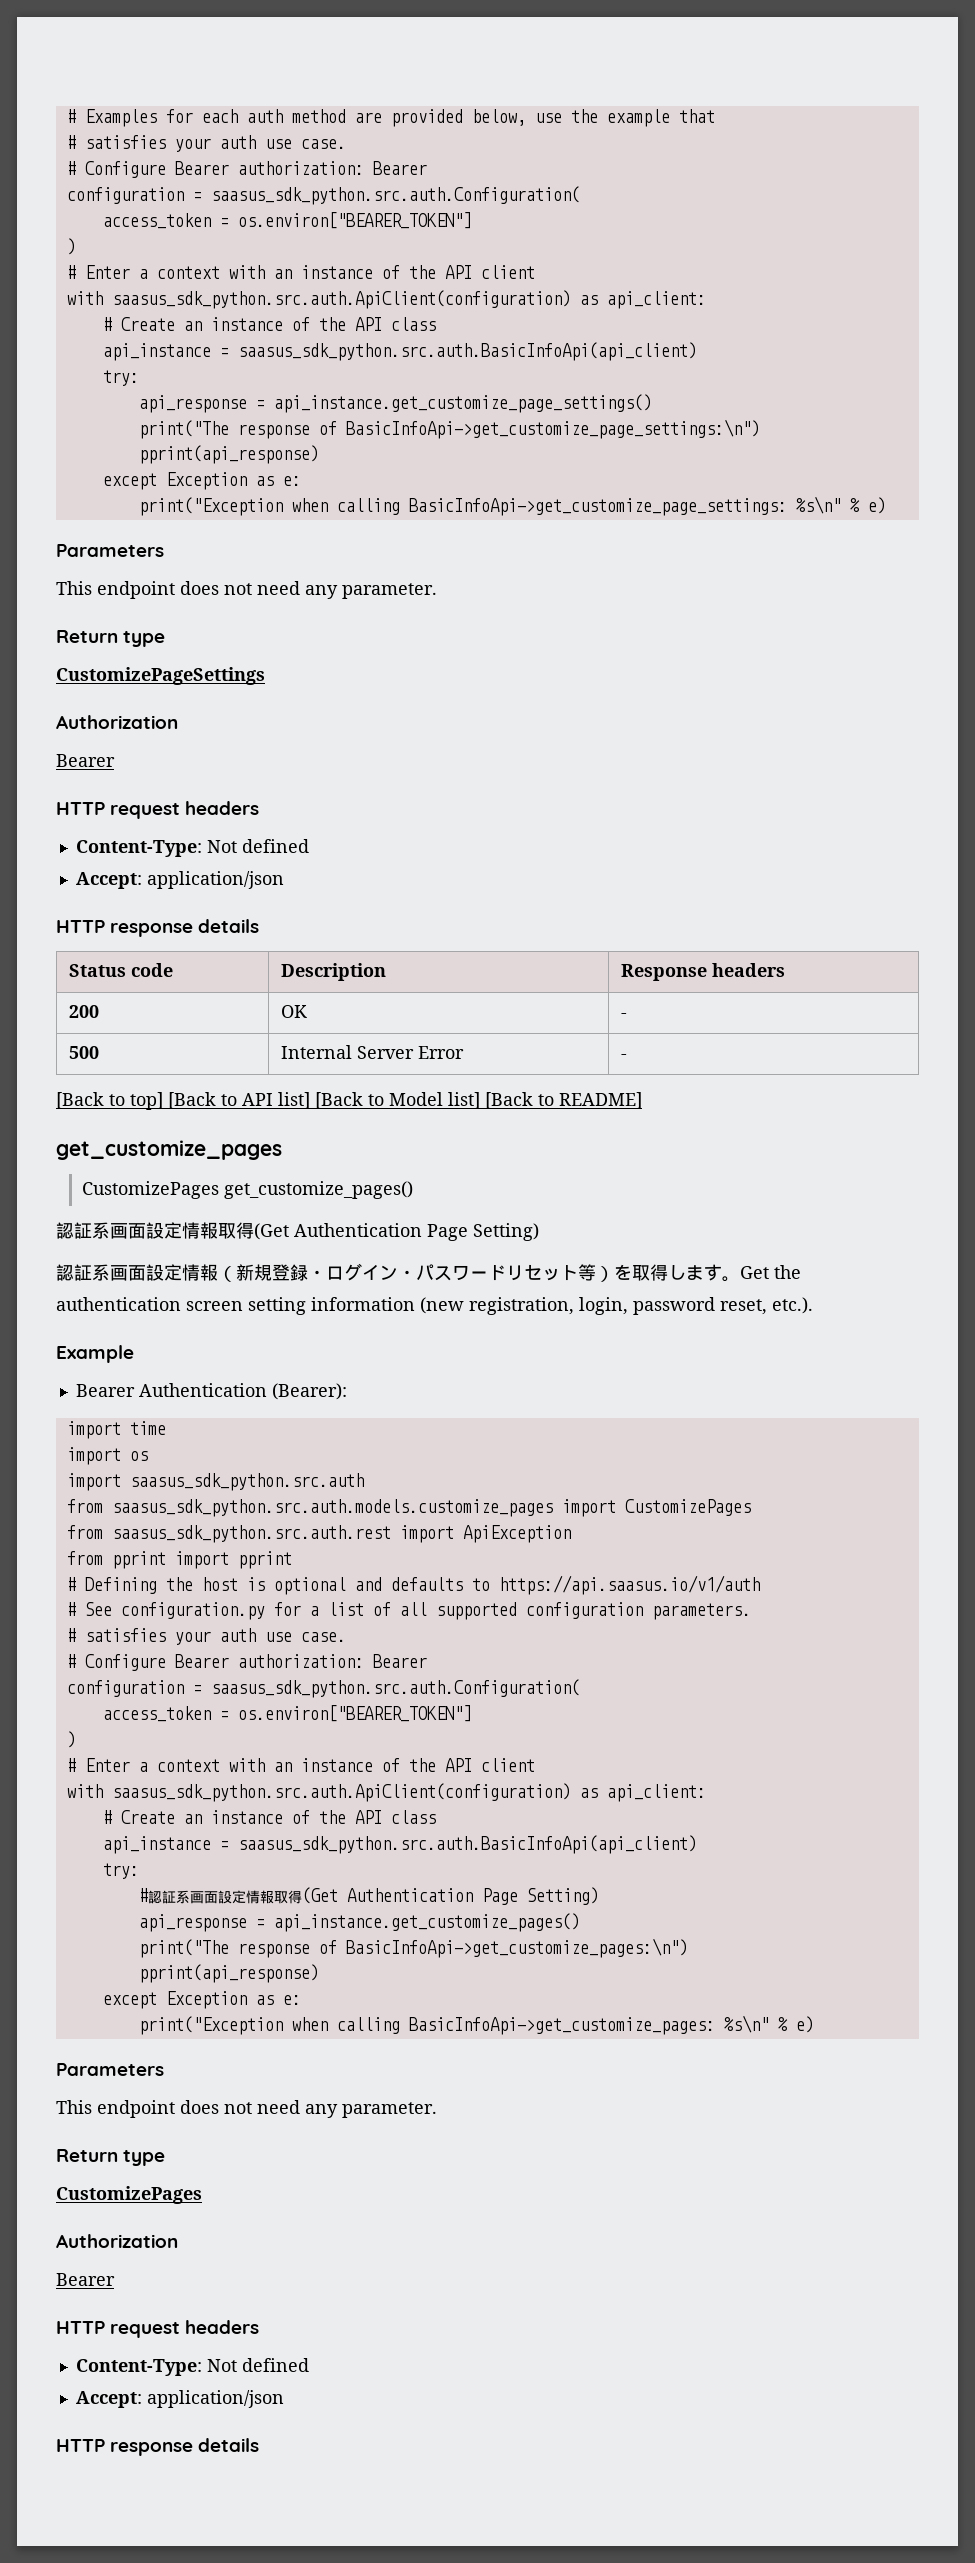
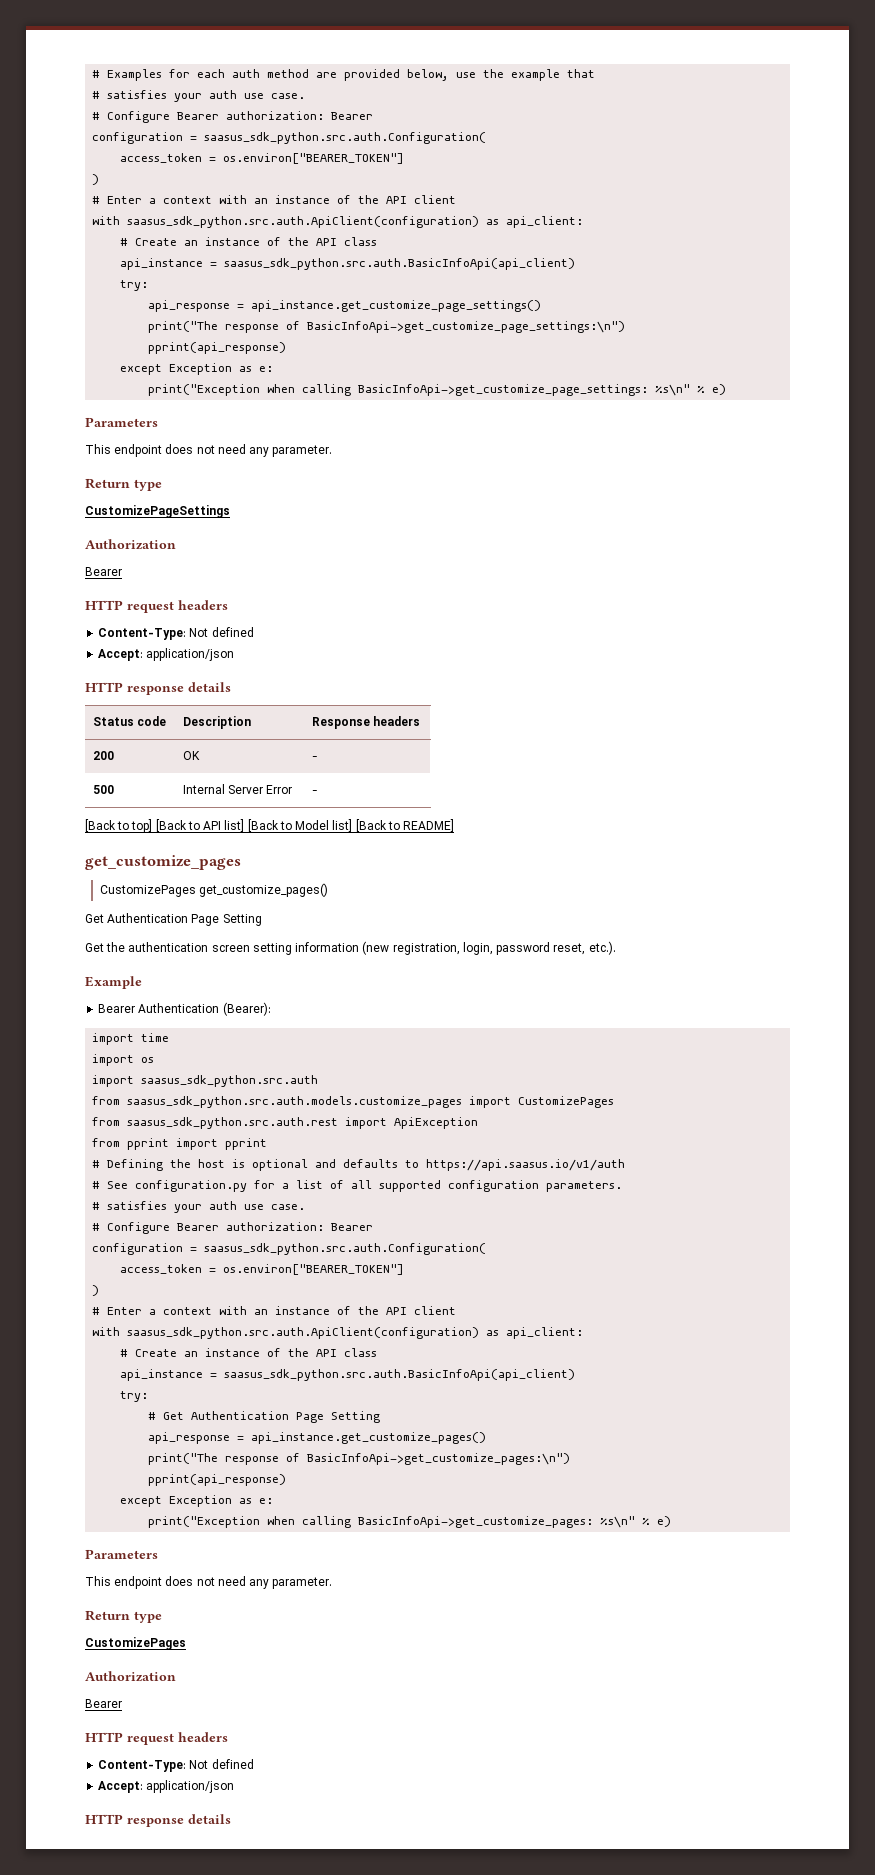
  CustomizePages get_customize_pages()
- 認証系画面設定情報取得(Get Authentication Page Setting)
- 認証系画面設定情報（新規登録・ログイン・パスワードリセット等）を取得します。Get the authentication screen setting information (new registration, login, password reset, etc.).
+ Get Authentication Page Setting
+ Get the authentication screen setting information (new registration, login, password reset, etc.).
- #認証系画面設定情報取得(Get Authentication Page Setting)
+ # Get Authentication Page Setting

